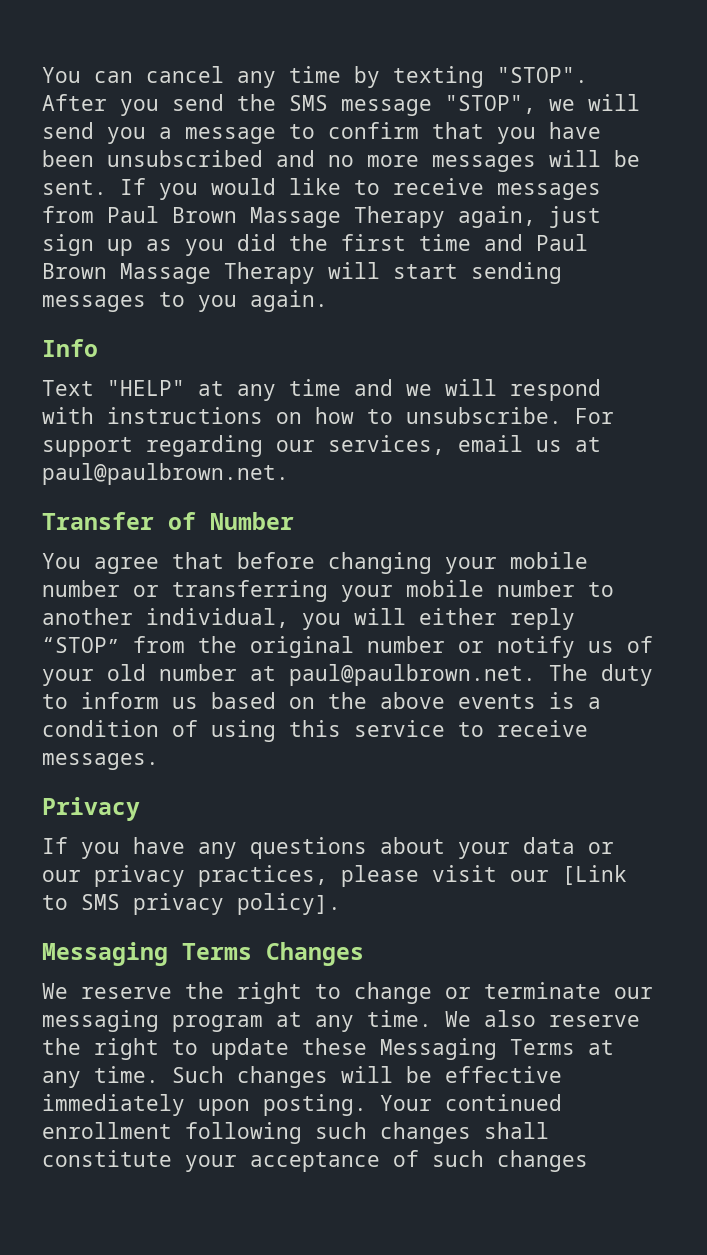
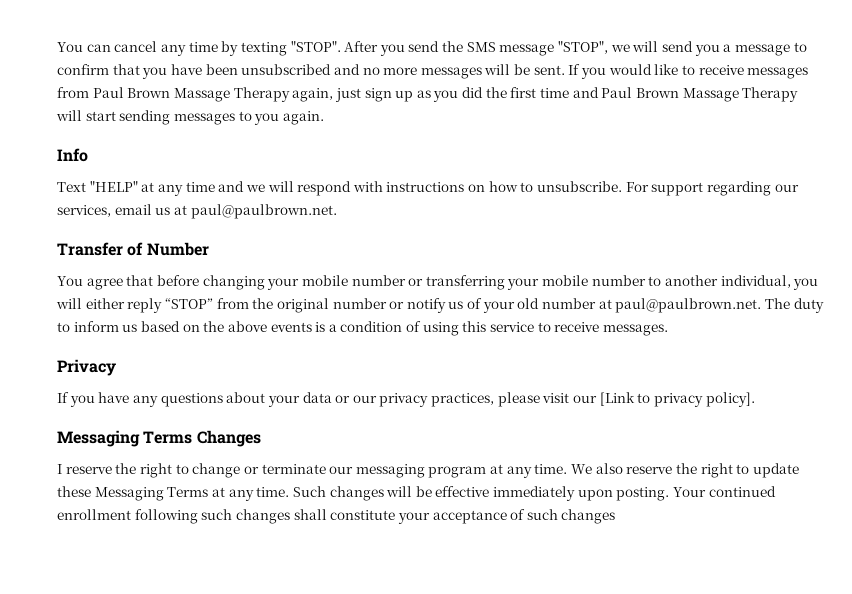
- If you have any questions about your data or our privacy practices, please visit our [Link to SMS privacy policy].
+ If you have any questions about your data or our privacy practices, please visit our [Link to privacy policy].
- We reserve the right to change or terminate our messaging program at any time.
+ I reserve the right to change or terminate our messaging program at any time.

